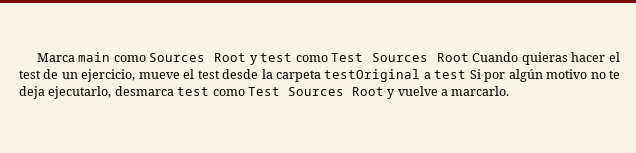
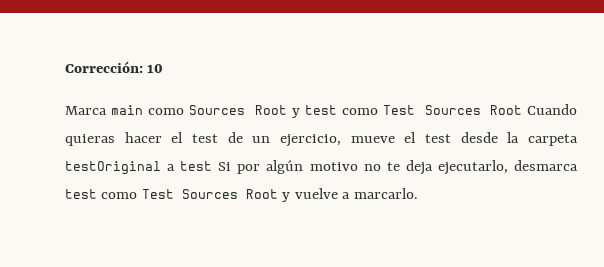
+ Corrección: 10

